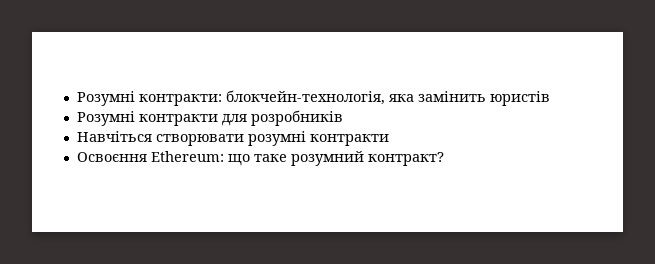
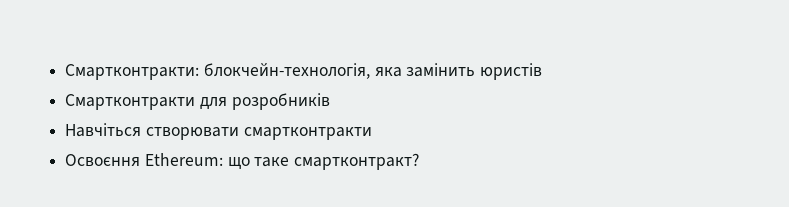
- Розумні контракти: блокчейн-технологія, яка замінить юристів
+ Смартконтракти: блокчейн-технологія, яка замінить юристів
- Розумні контракти для розробників
+ Смартконтракти для розробників
- Навчіться створювати розумні контракти
+ Навчіться створювати смартконтракти
- Освоєння Ethereum: що таке розумний контракт?
+ Освоєння Ethereum: що таке смартконтракт?

